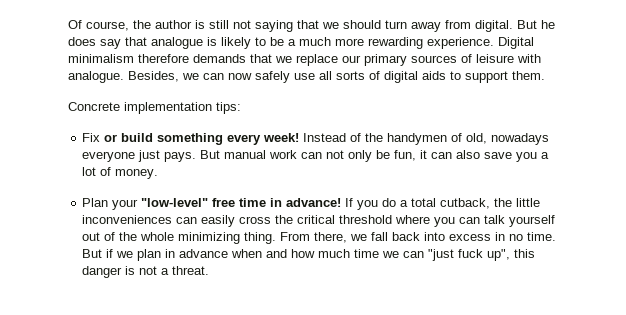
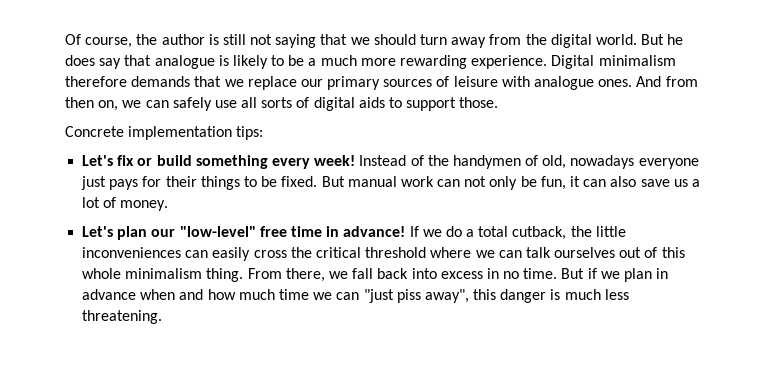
- Of course, the author is still not saying that we should turn away from digital.
+ Of course, the author is still not saying that we should turn away from the digital world.
- Digital minimalism therefore demands that we replace our primary sources of leisure with analogue. Besides, we can now safely use all sorts of digital aids to support them.
+ Digital minimalism therefore demands that we replace our primary sources of leisure with analogue ones. And from then on, we can safely use all sorts of digital aids to support those.
- Fix or build something every week!
+ Let's fix or build something every week!
- Instead of the handymen of old, nowadays everyone just pays.
+ Instead of the handymen of old, nowadays everyone just pays for their things to be fixed.
- But manual work can not only be fun, it can also save you a lot of money.
+ But manual work can not only be fun, it can also save us a lot of money.
- Plan your "low-level" free time in advance!
+ Let's plan our "low-level" free time in advance!
- If you do a total cutback, the little inconveniences can easily cross the critical threshold where you can talk yourself out of the whole minimizing thing.
+ If we do a total cutback, the little inconveniences can easily cross the critical threshold where we can talk ourselves out of this whole minimalism thing.
- But if we plan in advance when and how much time we can "just fuck up", this danger is not a threat.
+ But if we plan in advance when and how much time we can "just piss away", this danger is much less threatening.

